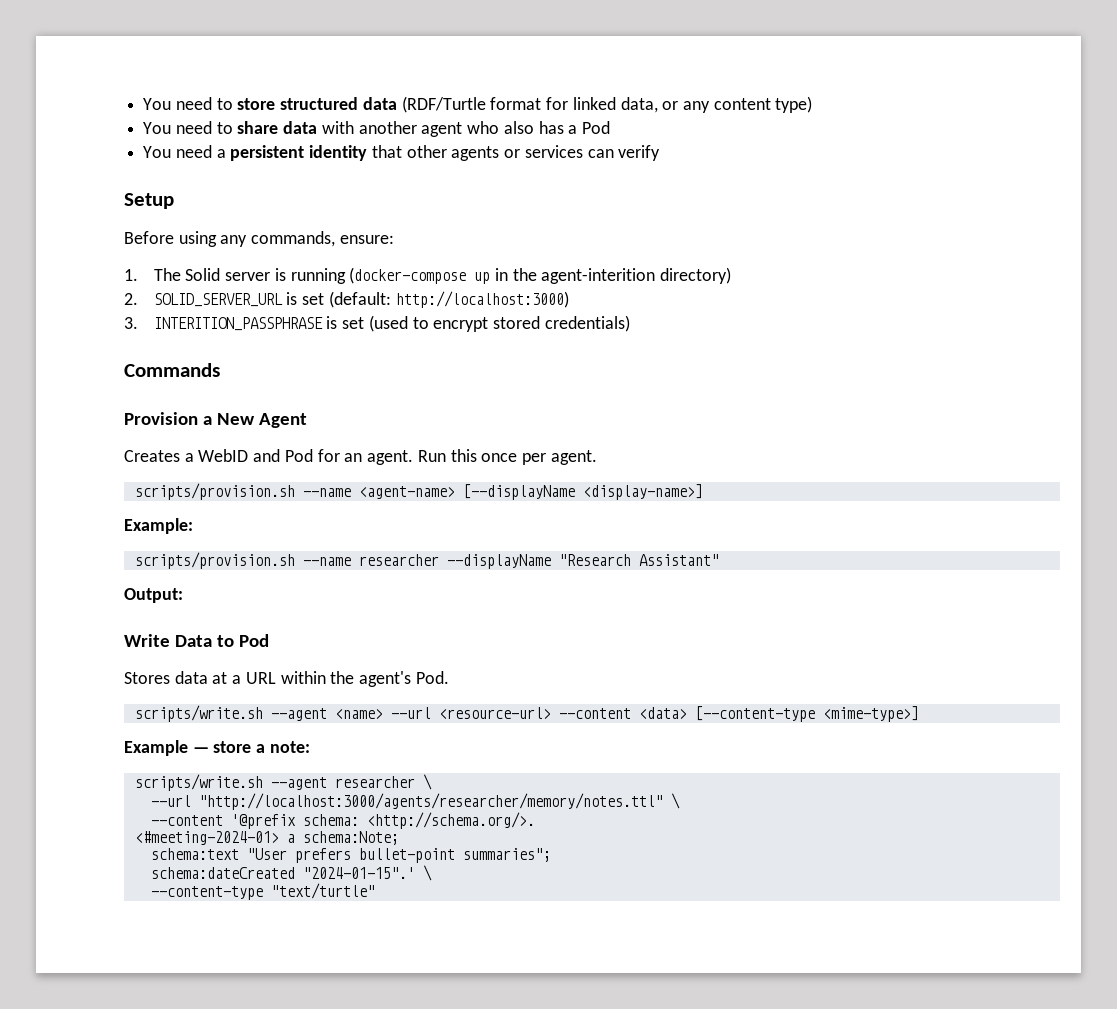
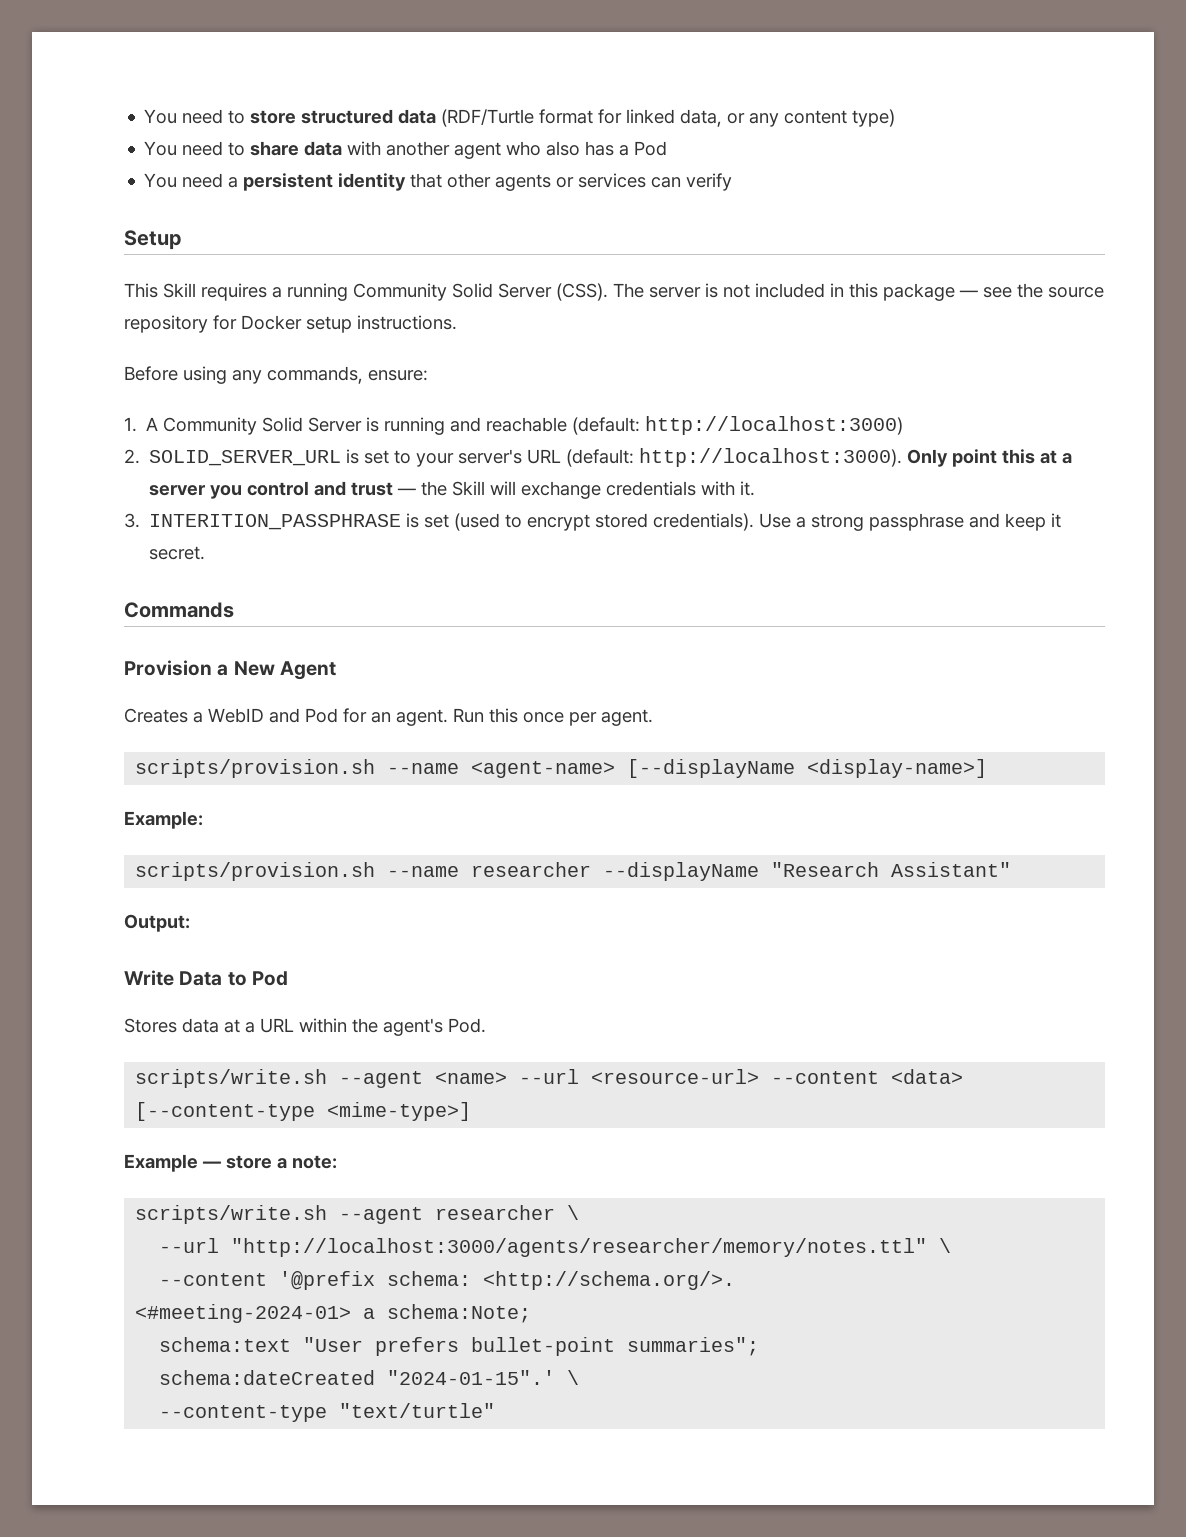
+ This Skill requires a running Community Solid Server (CSS). The server is not included in this package — see the source repository for Docker setup instructions.
- 1. The Solid server is running (docker-compose up in the agent-interition directory)
- 2. SOLID_SERVER_URL is set (default: http://localhost:3000)
+ 1. A Community Solid Server is running and reachable (default: http://localhost:3000)
+ 2. SOLID_SERVER_URL is set to your server's URL (default: http://localhost:3000). Only point this at a server you control and trust — the Skill will exchange credentials with it.
- 3. INTERITION_PASSPHRASE is set (used to encrypt stored credentials)
+ 3. INTERITION_PASSPHRASE is set (used to encrypt stored credentials). Use a strong passphrase and keep it secret.

